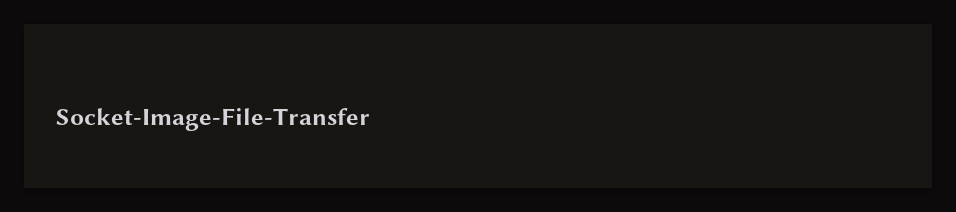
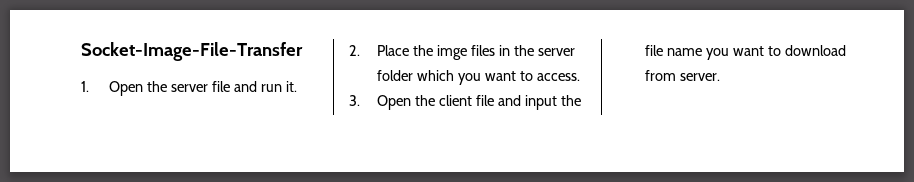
+ 1. Open the server file and run it.
+ 2. Place the imge files in the server folder which you want to access.
+ 3. Open the client file and input the file name you want to download from server.

